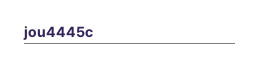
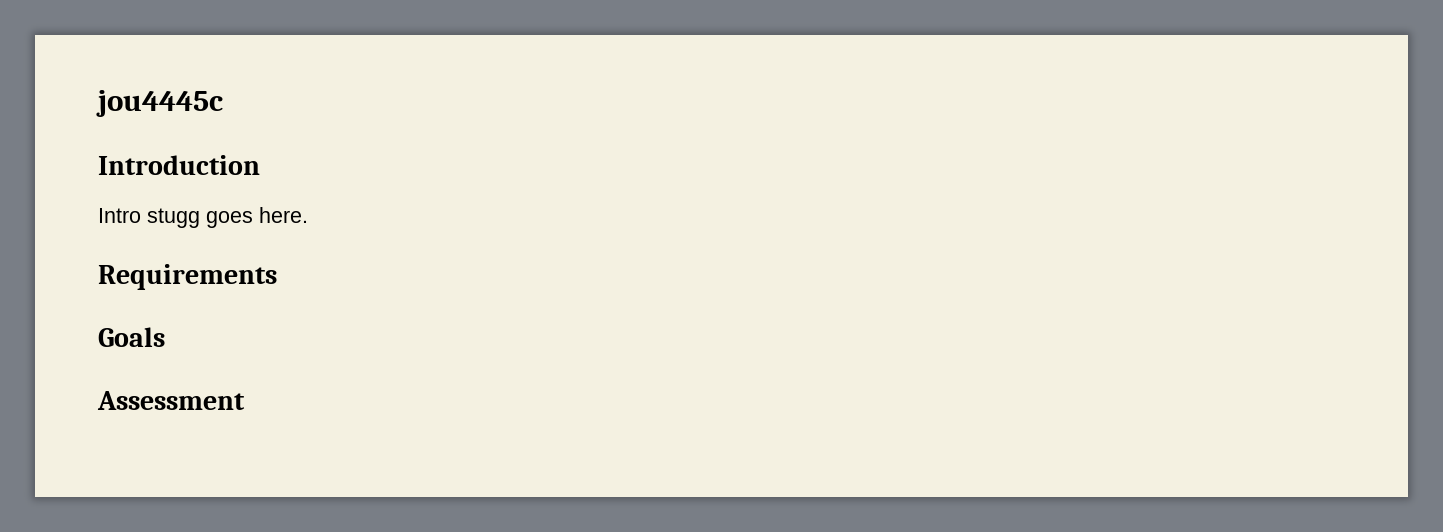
+ Introduction
+ Intro stugg goes here.
+ Requirements
+ Goals
+ Assessment

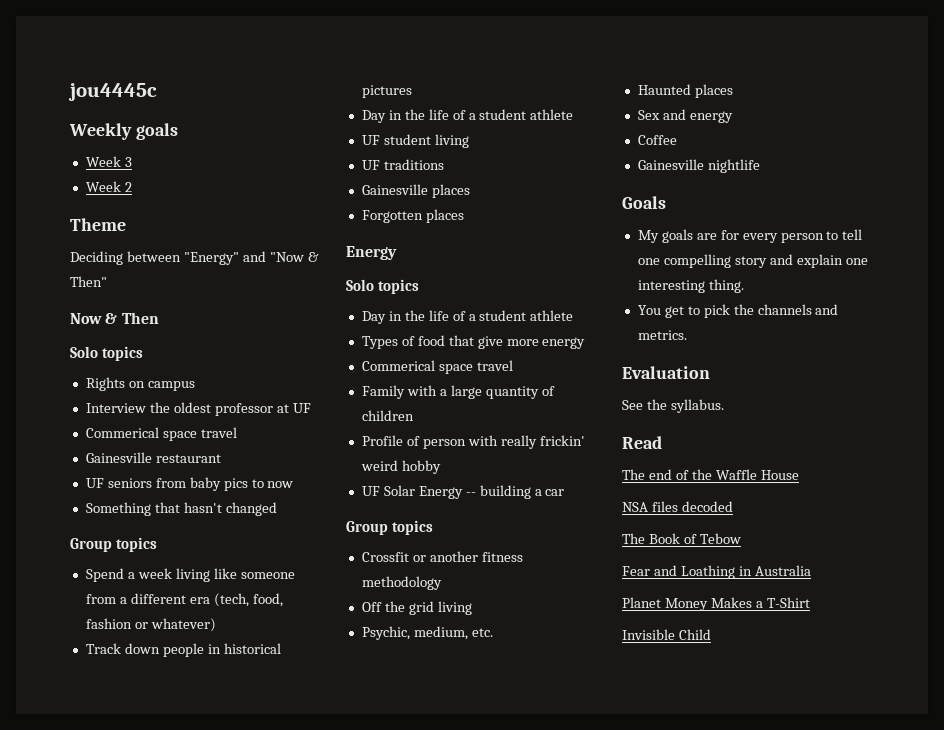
- Introduction
- Intro stugg goes here.
- Requirements
+ Weekly goals
+ Week 3
+ Week 2
+ Theme
+ Deciding between "Energy" and "Now & Then"
+ Now & Then
+ Solo topics
+ Rights on campus
+ Interview the oldest professor at UF
+ Commerical space travel
+ Gainesville restaurant
+ UF seniors from baby pics to now
+ Something that hasn't changed
+ Group topics
+ Spend a week living like someone from a different era (tech, food, fashion or whatever)
+ Track down people in historical pictures
+ Day in the life of a student athlete
+ UF student living
+ UF traditions
+ Gainesville places
+ Forgotten places
+ Energy
+ Solo topics
+ Day in the life of a student athlete
+ Types of food that give more energy
+ Commerical space travel
+ Family with a large quantity of children
+ Profile of person with really frickin' weird hobby
+ UF Solar Energy -- building a car
+ Group topics
+ Crossfit or another fitness methodology
+ Off the grid living
+ Psychic, medium, etc.
+ Haunted places
+ Sex and energy
+ Coffee
+ Gainesville nightlife
  Goals
- Assessment
+ My goals are for every person to tell one compelling story and explain one interesting thing.
+ You get to pick the channels and metrics.
+ Evaluation
+ See the syllabus.
+ Read
+ The end of the Waffle House
+ NSA files decoded
+ The Book of Tebow
+ Fear and Loathing in Australia
+ Planet Money Makes a T-Shirt
+ Invisible Child

